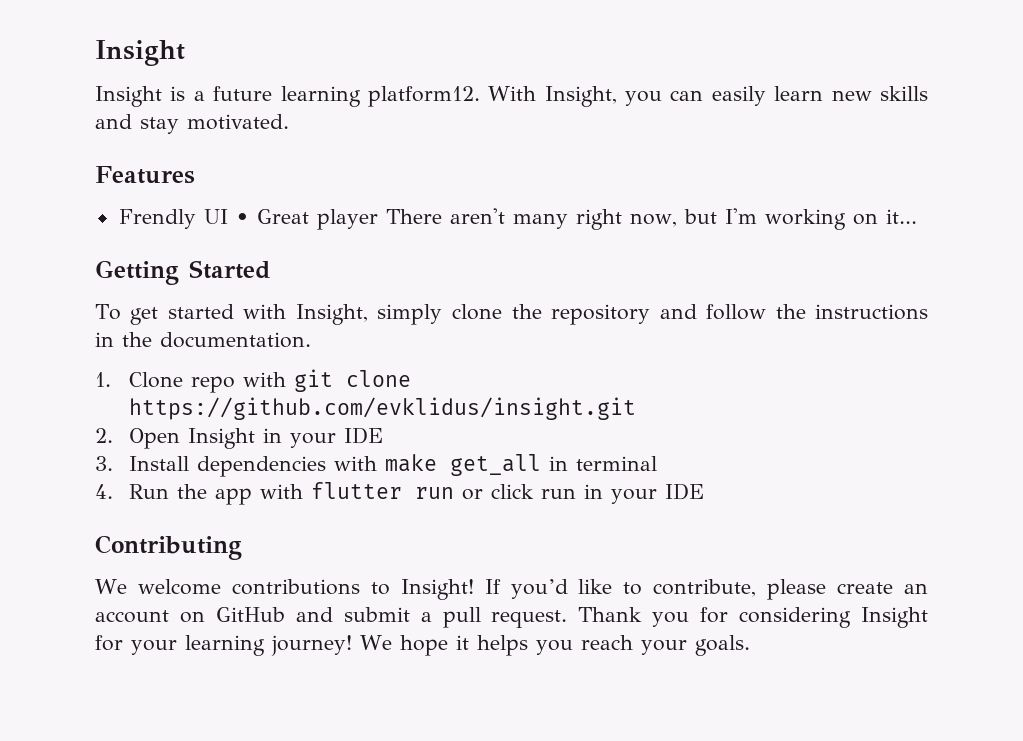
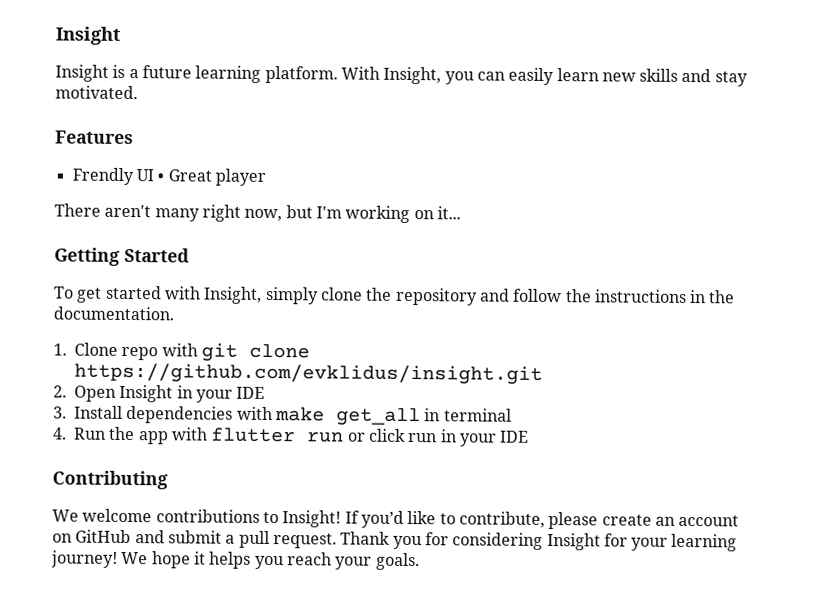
- Insight is a future learning platform12.
+ Insight is a future learning platform.
- Frendly UI • Great player There aren't many right now, but I'm working on it...
+ Frendly UI • Great player
+ There aren't many right now, but I'm working on it...

